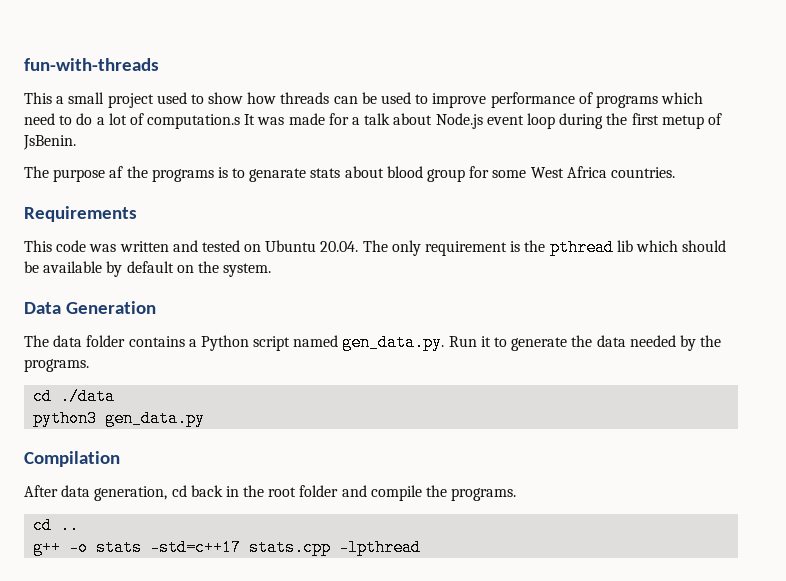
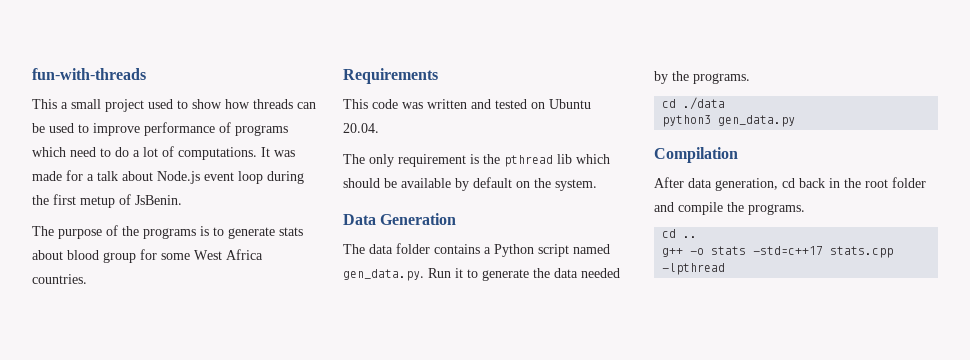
- This a small project used to show how threads can be used to improve performance of programs which need to do a lot of computation.s It was made for a talk about Node.js event loop during the first metup of JsBenin.
+ This a small project used to show how threads can be used to improve performance of programs which need to do a lot of computations. It was made for a talk about Node.js event loop during the first metup of JsBenin.
- The purpose af the programs is to genarate stats about blood group for some West Africa countries.
+ The purpose of the programs is to generate stats about blood group for some West Africa countries.
- This code was written and tested on Ubuntu 20.04. The only requirement is the pthread lib which should be available by default on the system.
+ This code was written and tested on Ubuntu 20.04.
+ The only requirement is the pthread lib which should be available by default on the system.

